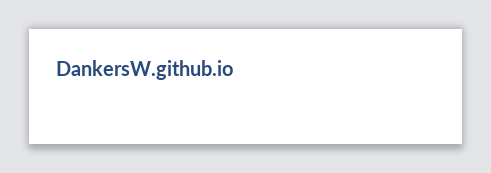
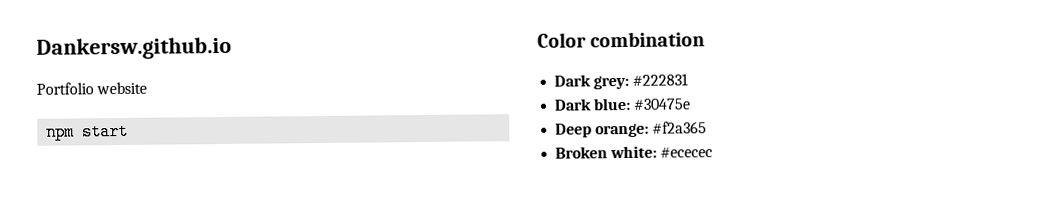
- DankersW.github.io
+ Dankersw.github.io
+ Portfolio website
+ npm start
+ Color combination
+ Dark grey: #222831
+ Dark blue: #30475e
+ Deep orange: #f2a365
+ Broken white: #ececec

